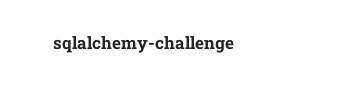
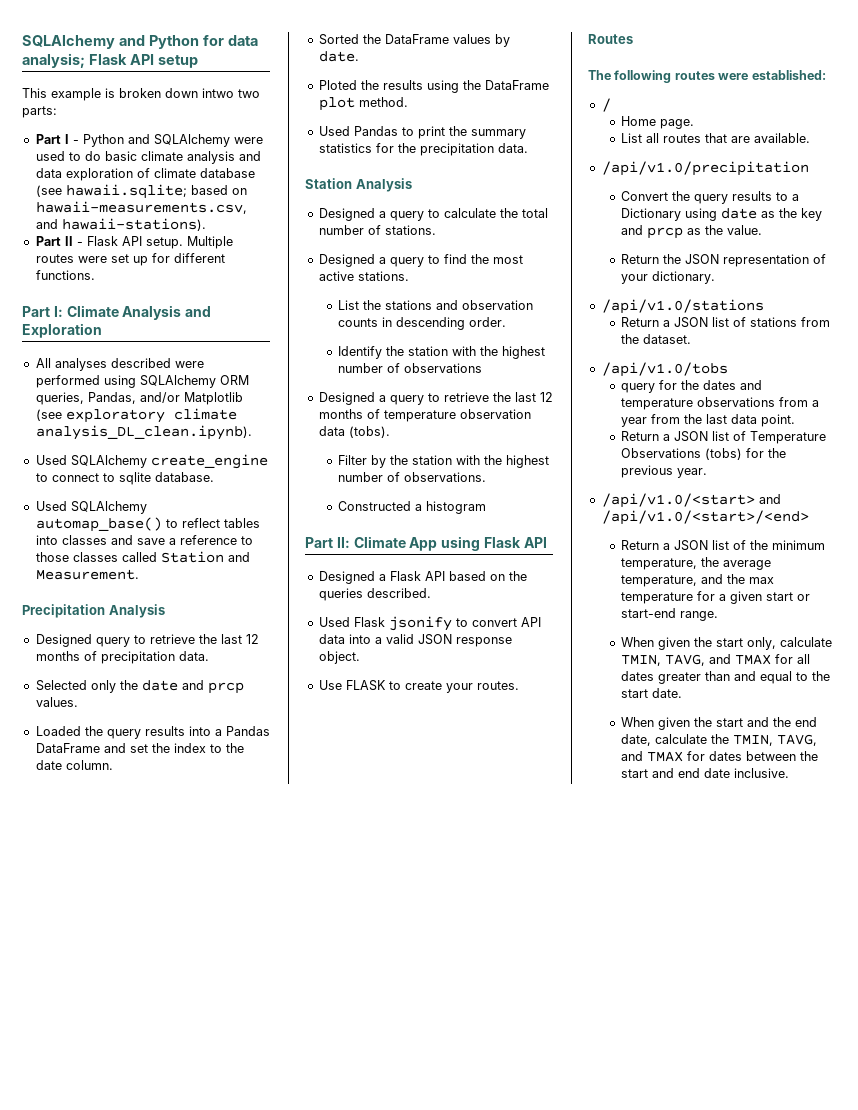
- sqlalchemy-challenge
+ SQLAlchemy and Python for data analysis; Flask API setup
+ This example is broken down intwo two parts:
+ Part I - Python and SQLAlchemy were used to do basic climate analysis and data exploration of climate database (see hawaii.sqlite; based on hawaii-measurements.csv, and hawaii-stations).
+ Part II - Flask API setup. Multiple routes were set up for different functions.
+ Part I: Climate Analysis and Exploration
+ All analyses described were performed using SQLAlchemy ORM queries, Pandas, and/or Matplotlib (see exploratory climate analysis_DL_clean.ipynb).
+ Used SQLAlchemy create_engine to connect to sqlite database.
+ Used SQLAlchemy automap_base() to reflect tables into classes and save a reference to those classes called Station and Measurement.
+ Precipitation Analysis
+ Designed query to retrieve the last 12 months of precipitation data.
+ Selected only the date and prcp values.
+ Loaded the query results into a Pandas DataFrame and set the index to the date column.
+ Sorted the DataFrame values by date.
+ Ploted the results using the DataFrame plot method.
+ Used Pandas to print the summary statistics for the precipitation data.
+ Station Analysis
+ Designed a query to calculate the total number of stations.
+ Designed a query to find the most active stations.
+ List the stations and observation counts in descending order.
+ Identify the station with the highest number of observations
+ Designed a query to retrieve the last 12 months of temperature observation data (tobs).
+ Filter by the station with the highest number of observations.
+ Constructed a histogram
+ Part II: Climate App using Flask API
+ Designed a Flask API based on the queries described.
+ Used Flask jsonify to convert API data into a valid JSON response object.
+ Use FLASK to create your routes.
+ Routes
+ The following routes were established:
+ /
+ Home page.
+ List all routes that are available.
+ /api/v1.0/precipitation
+ Convert the query results to a Dictionary using date as the key and prcp as the value.
+ Return the JSON representation of your dictionary.
+ /api/v1.0/stations
+ Return a JSON list of stations from the dataset.
+ /api/v1.0/tobs
+ query for the dates and temperature observations from a year from the last data point.
+ Return a JSON list of Temperature Observations (tobs) for the previous year.
+ /api/v1.0/<start> and /api/v1.0/<start>/<end>
+ Return a JSON list of the minimum temperature, the average temperature, and the max temperature for a given start or start-end range.
+ When given the start only, calculate TMIN, TAVG, and TMAX for all dates greater than and equal to the start date.
+ When given the start and the end date, calculate the TMIN, TAVG, and TMAX for dates between the start and end date inclusive.

